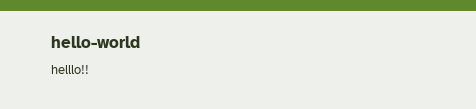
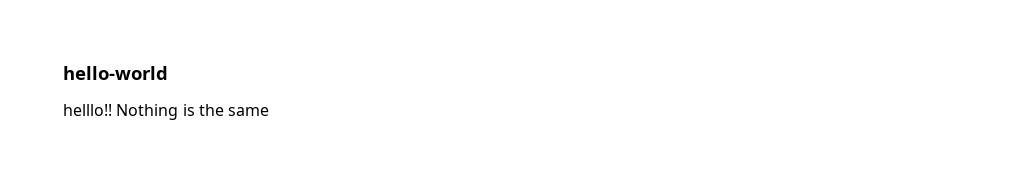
+ Nothing is the same

